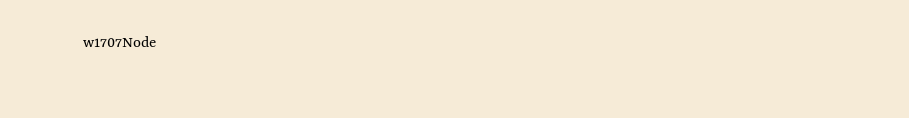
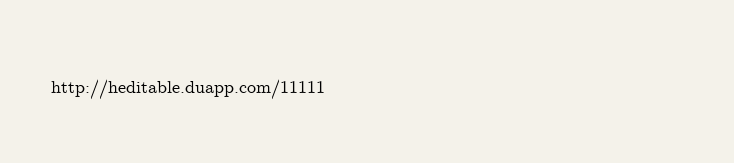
- w1707Node
+ http://heditable.duapp.com/11111

